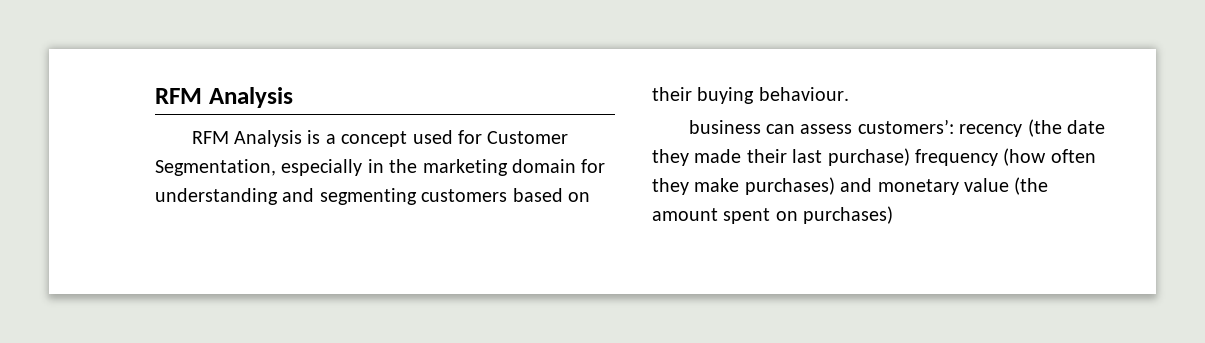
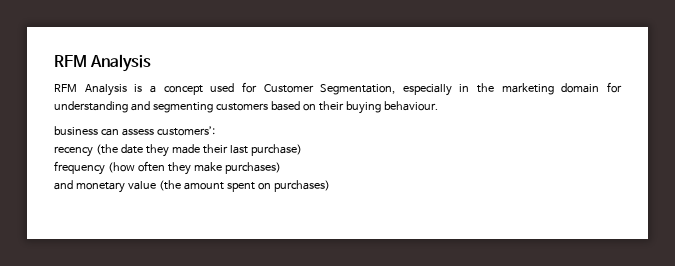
- business can assess customers’: recency (the date they made their last purchase) frequency (how often they make purchases) and monetary value (the amount spent on purchases)
+ business can assess customers’:
+ recency (the date they made their last purchase)
+ frequency (how often they make purchases)
+ and monetary value (the amount spent on purchases)

